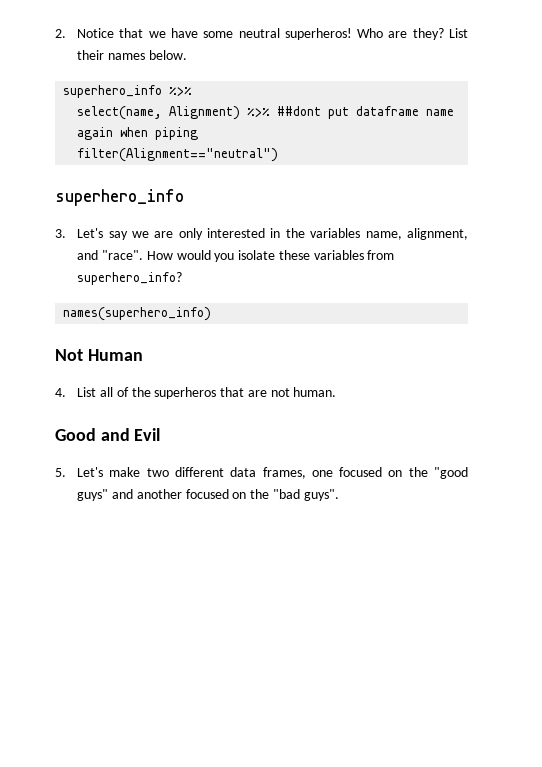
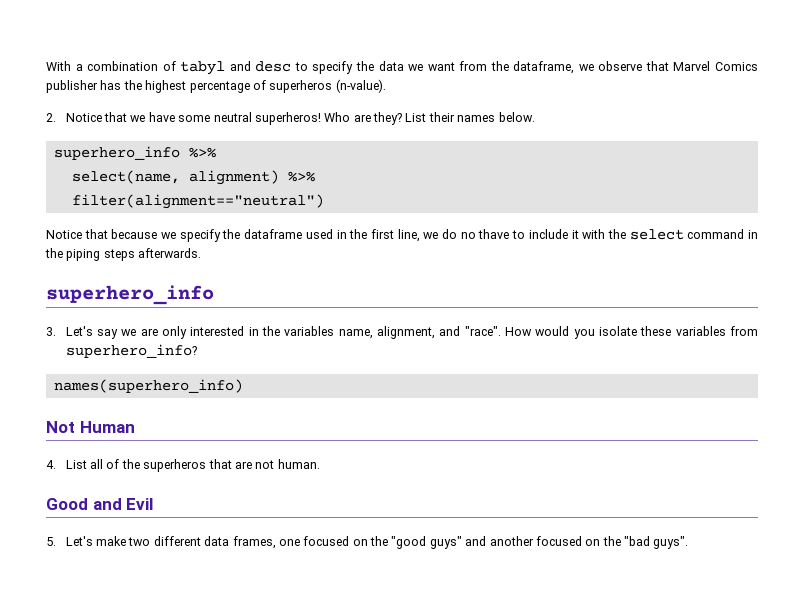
+ With a combination of tabyl and desc to specify the data we want from the dataframe, we observe that Marvel Comics publisher has the highest percentage of superheros (n-value).
- select(name, Alignment) %>% ##dont put dataframe name again when piping
- filter(Alignment=="neutral")
+ select(name, alignment) %>%
+ filter(alignment=="neutral")
+ Notice that because we specify the dataframe used in the first line, we do no thave to include it with the select command in the piping steps afterwards.

